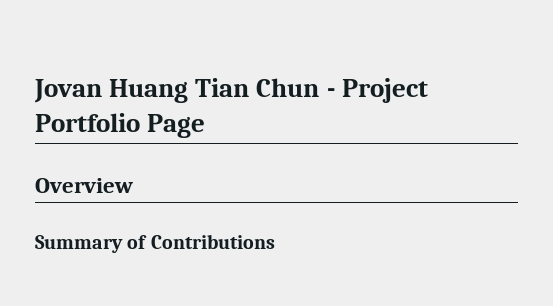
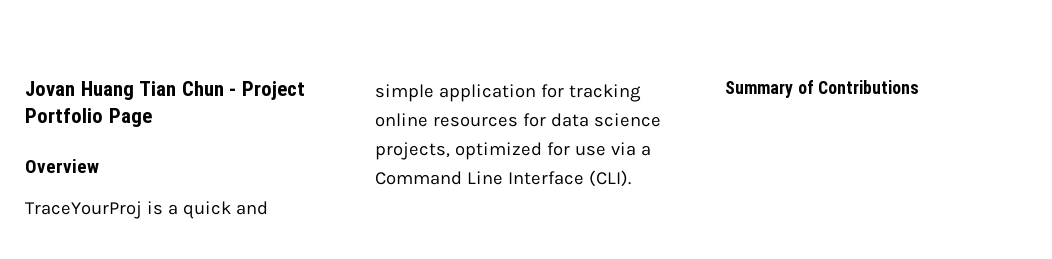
+ TraceYourProj is a quick and simple application for tracking online resources for data science projects, optimized for use via a Command Line Interface (CLI).

